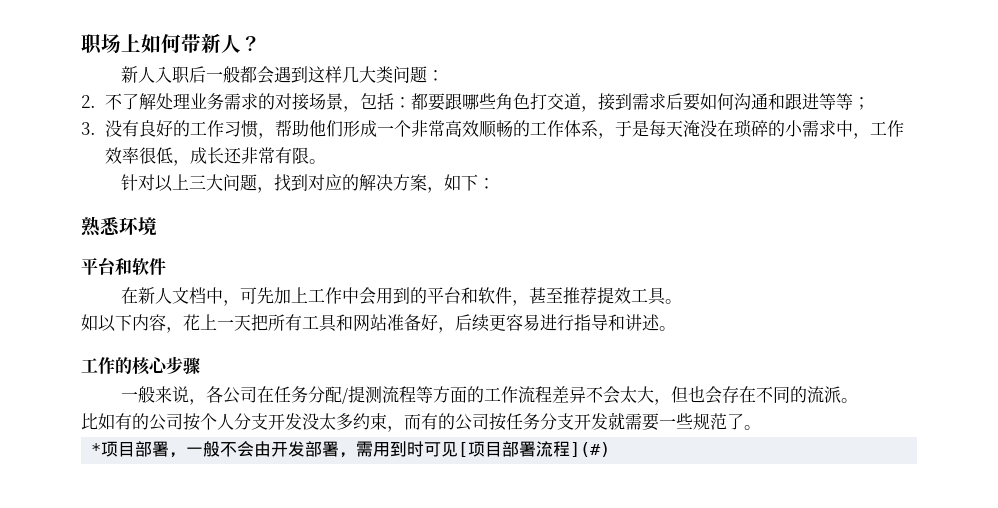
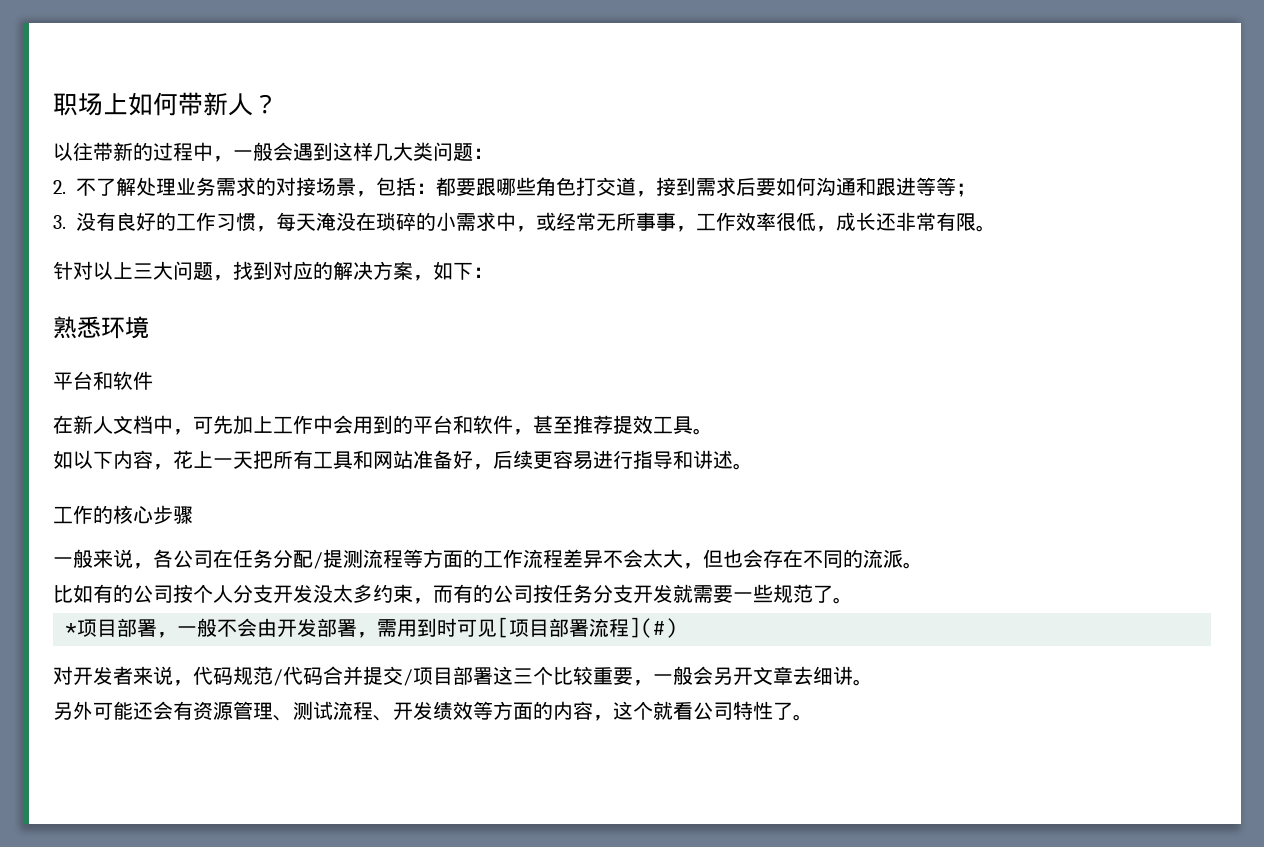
- 新人入职后一般都会遇到这样几大类问题：
+ 以往带新的过程中，一般会遇到这样几大类问题：
- 3.没有良好的工作习惯，帮助他们形成一个非常高效顺畅的工作体系，于是每天淹没在琐碎的小需求中，工作效率很低，成长还非常有限。
+ 3.没有良好的工作习惯，每天淹没在琐碎的小需求中，或经常无所事事，工作效率很低，成长还非常有限。
+ 对开发者来说，代码规范/代码合并提交/项目部署这三个比较重要，一般会另开文章去细讲。
+ 另外可能还会有资源管理、测试流程、开发绩效等方面的内容，这个就看公司特性了。

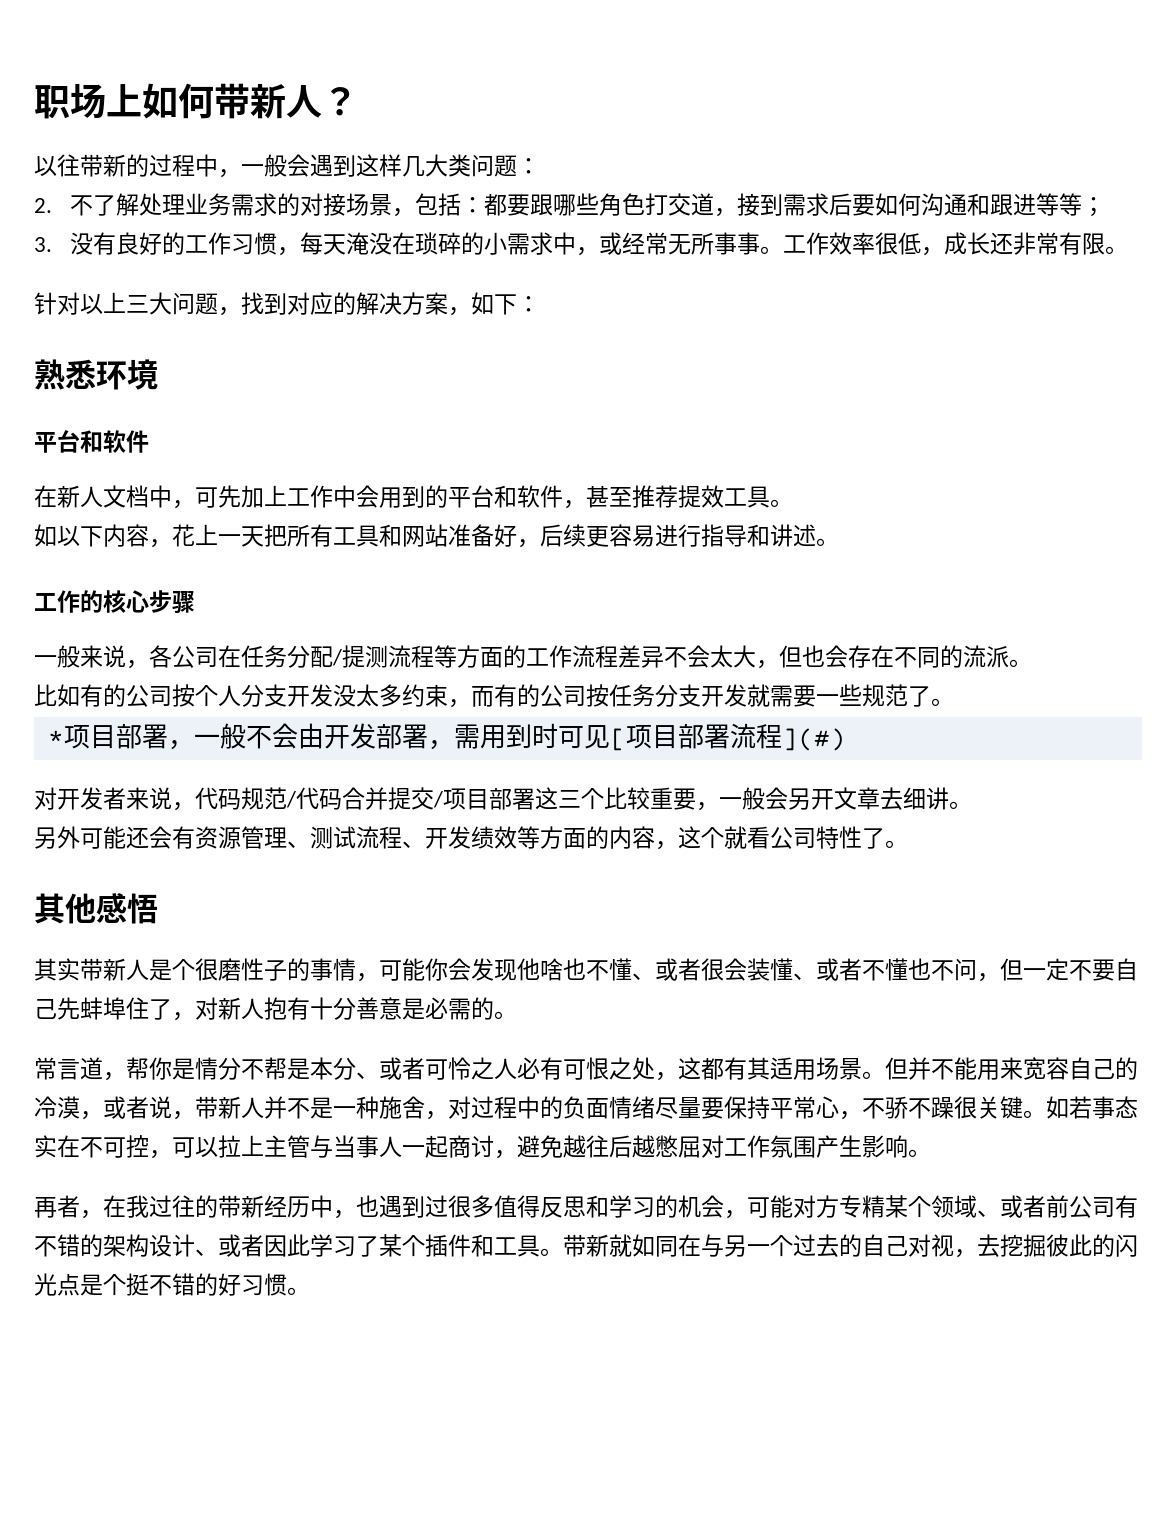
- 3.没有良好的工作习惯，每天淹没在琐碎的小需求中，或经常无所事事，工作效率很低，成长还非常有限。
+ 3.没有良好的工作习惯，每天淹没在琐碎的小需求中，或经常无所事事。工作效率很低，成长还非常有限。
+ 其他感悟
+ 其实带新人是个很磨性子的事情，可能你会发现他啥也不懂、或者很会装懂、或者不懂也不问，但一定不要自己先蚌埠住了，对新人抱有十分善意是必需的。
+ 常言道，帮你是情分不帮是本分、或者可怜之人必有可恨之处，这都有其适用场景。但并不能用来宽容自己的冷漠，或者说，带新人并不是一种施舍，对过程中的负面情绪尽量要保持平常心，不骄不躁很关键。如若事态实在不可控，可以拉上主管与当事人一起商讨，避免越往后越憋屈对工作氛围产生影响。
+ 再者，在我过往的带新经历中，也遇到过很多值得反思和学习的机会，可能对方专精某个领域、或者前公司有不错的架构设计、或者因此学习了某个插件和工具。带新就如同在与另一个过去的自己对视，去挖掘彼此的闪光点是个挺不错的好习惯。

